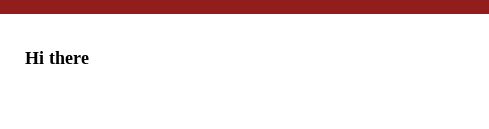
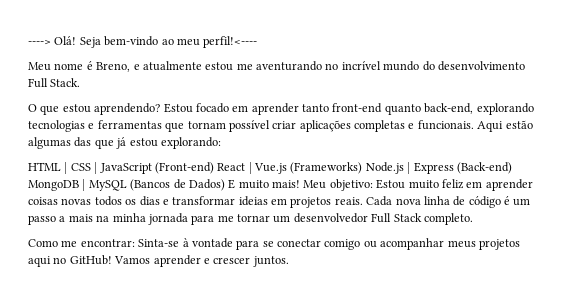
- Hi there
+ ----> Olá! Seja bem-vindo ao meu perfil!<----
+ Meu nome é Breno, e atualmente estou me aventurando no incrível mundo do desenvolvimento Full Stack.
+ O que estou aprendendo? Estou focado em aprender tanto front-end quanto back-end, explorando tecnologias e ferramentas que tornam possível criar aplicações completas e funcionais. Aqui estão algumas das que já estou explorando:
+ HTML | CSS | JavaScript (Front-end) React | Vue.js (Frameworks) Node.js | Express (Back-end) MongoDB | MySQL (Bancos de Dados) E muito mais! Meu objetivo: Estou muito feliz em aprender coisas novas todos os dias e transformar ideias em projetos reais. Cada nova linha de código é um passo a mais na minha jornada para me tornar um desenvolvedor Full Stack completo.
+ Como me encontrar: Sinta-se à vontade para se conectar comigo ou acompanhar meus projetos aqui no GitHub! Vamos aprender e crescer juntos.

